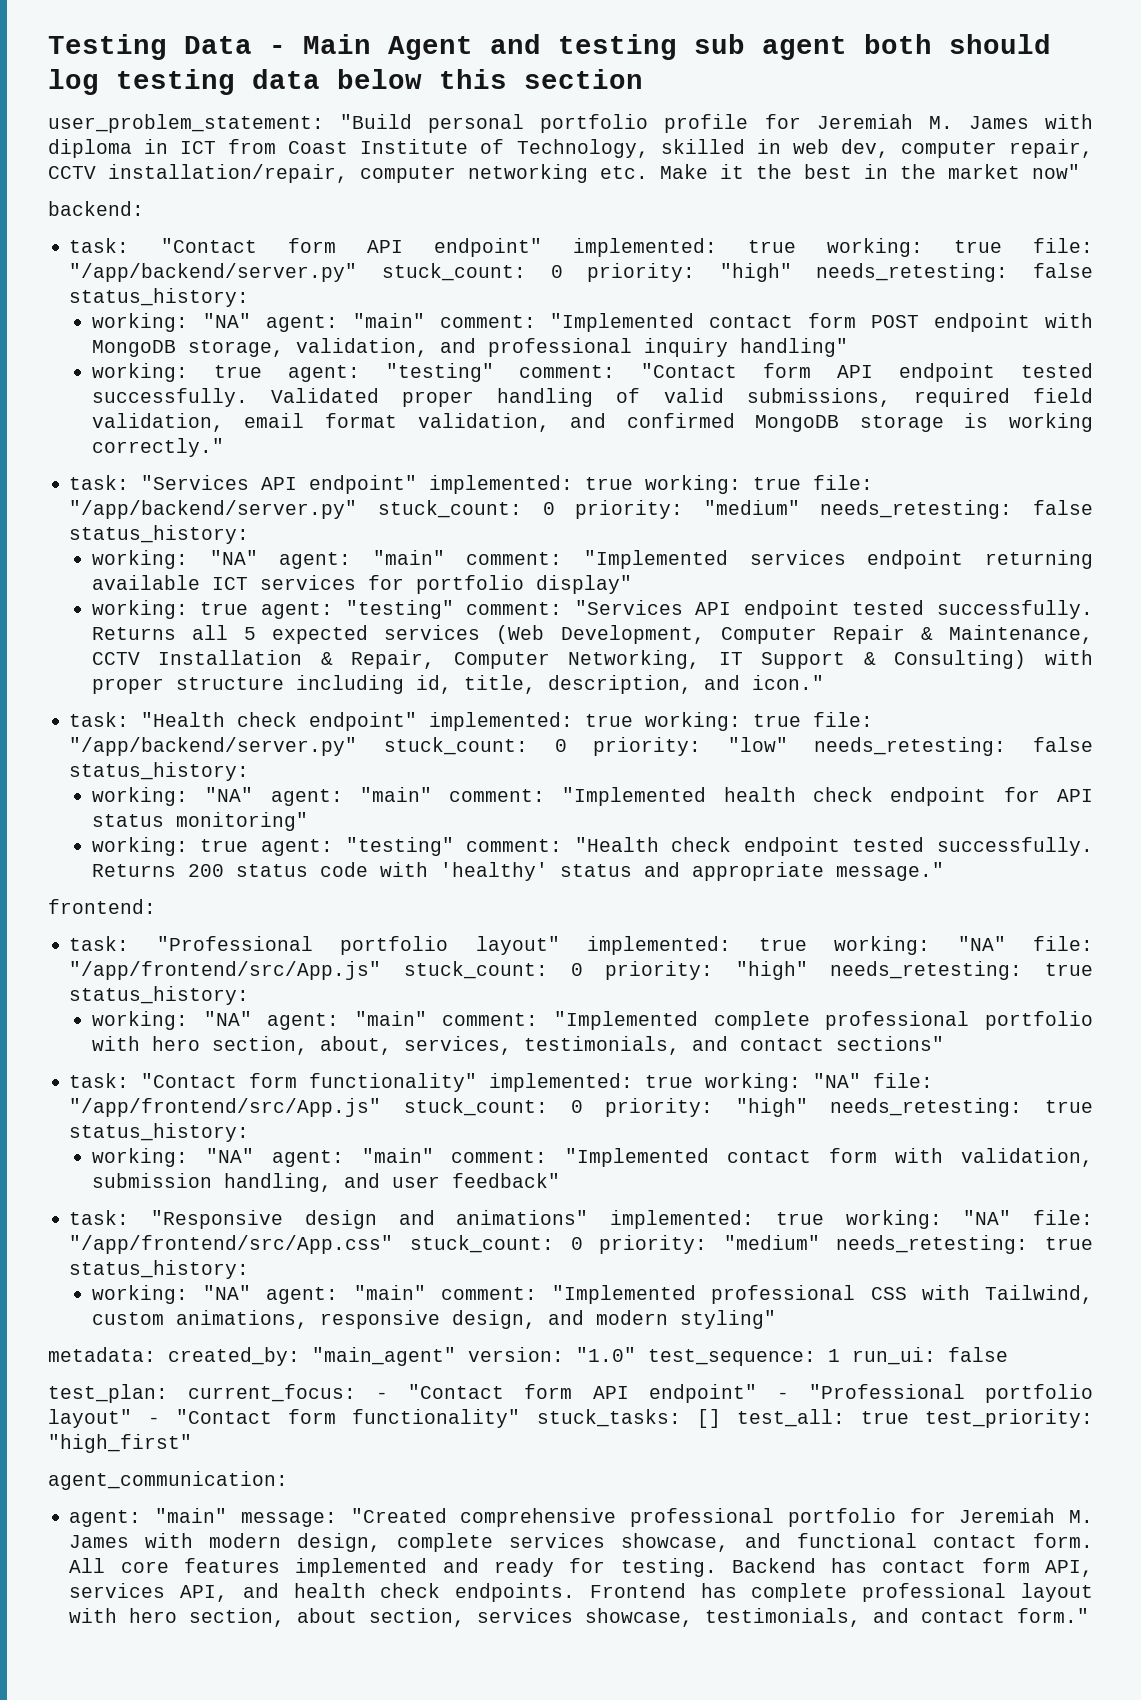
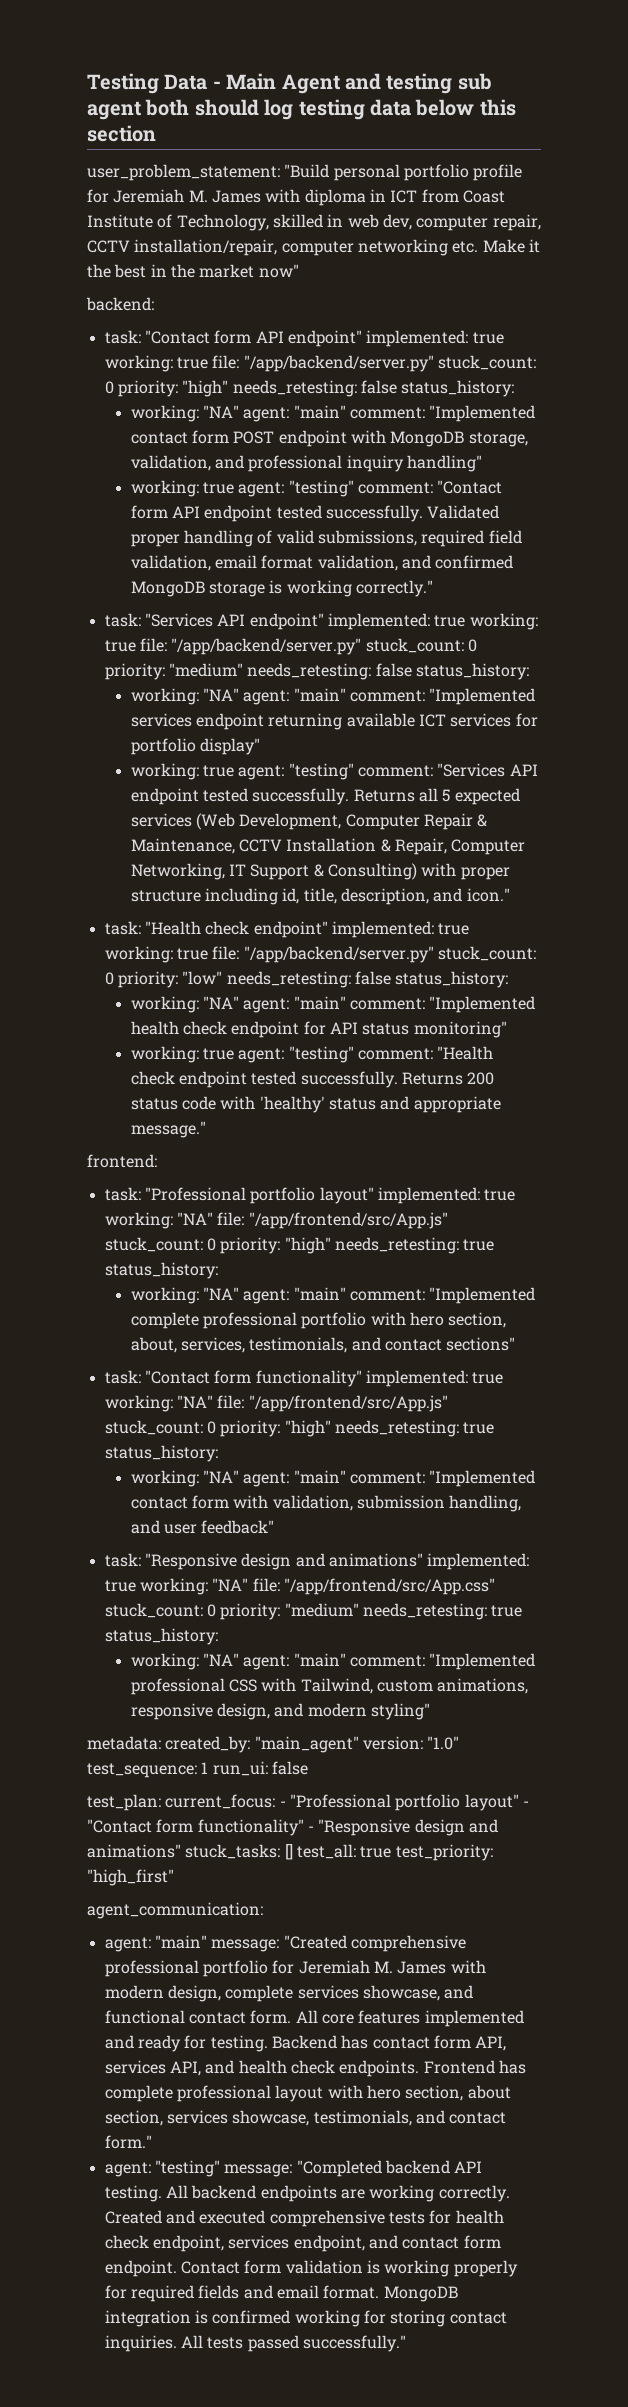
- test_plan: current_focus: - "Contact form API endpoint" - "Professional portfolio layout" - "Contact form functionality" stuck_tasks: [] test_all: true test_priority: "high_first"
+ test_plan: current_focus: - "Professional portfolio layout" - "Contact form functionality" - "Responsive design and animations" stuck_tasks: [] test_all: true test_priority: "high_first"
+ agent: "testing" message: "Completed backend API testing. All backend endpoints are working correctly. Created and executed comprehensive tests for health check endpoint, services endpoint, and contact form endpoint. Contact form validation is working properly for required fields and email format. MongoDB integration is confirmed working for storing contact inquiries. All tests passed successfully."

